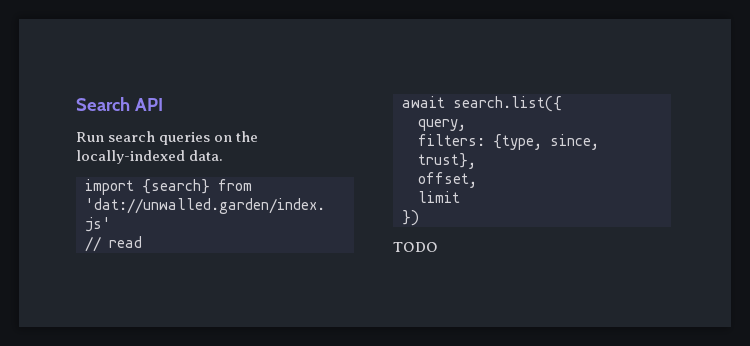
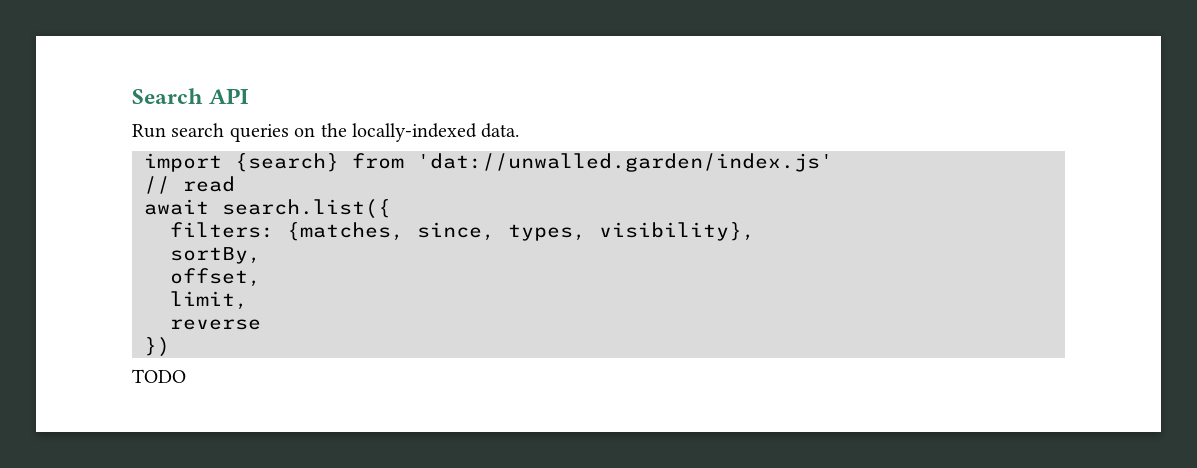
- query,
- filters: {type, since, trust},
+ filters: {matches, since, types, visibility},
+ sortBy,
- limit
+ limit,
+ reverse

